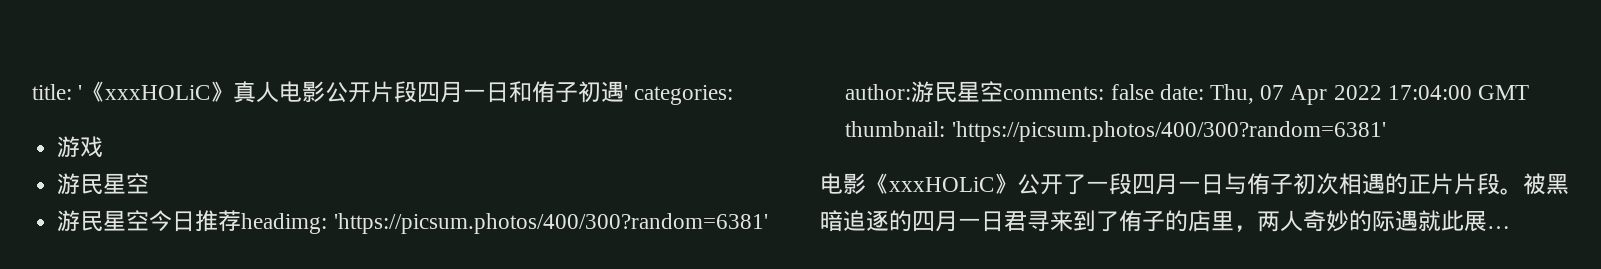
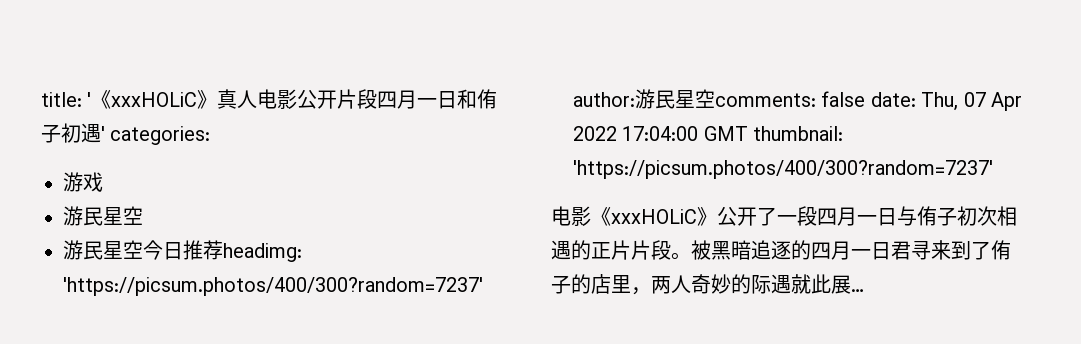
- 游民星空今日推荐headimg: 'https://picsum.photos/400/300?random=6381' author:游民星空comments: false date: Thu, 07 Apr 2022 17:04:00 GMT thumbnail: 'https://picsum.photos/400/300?random=6381'
+ 游民星空今日推荐headimg: 'https://picsum.photos/400/300?random=7237' author:游民星空comments: false date: Thu, 07 Apr 2022 17:04:00 GMT thumbnail: 'https://picsum.photos/400/300?random=7237'

